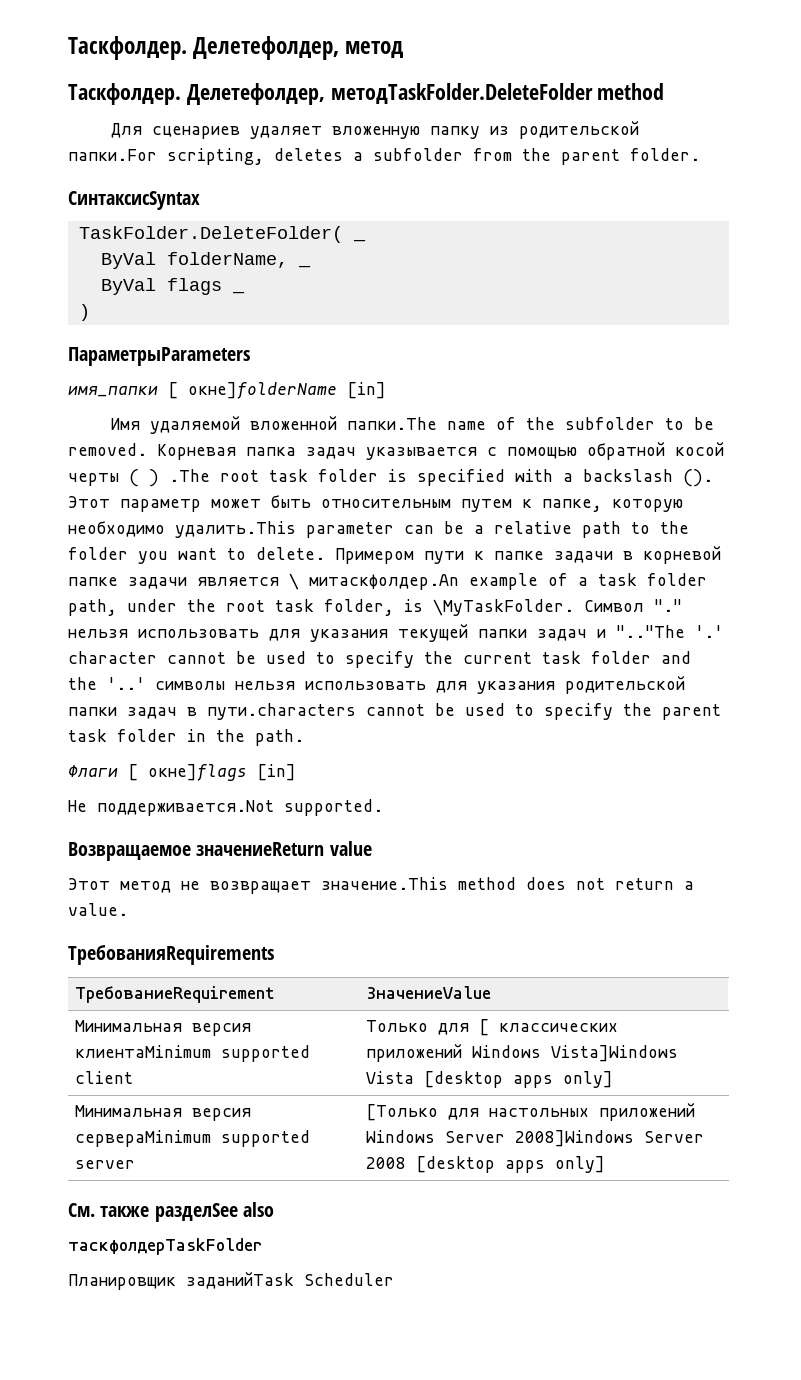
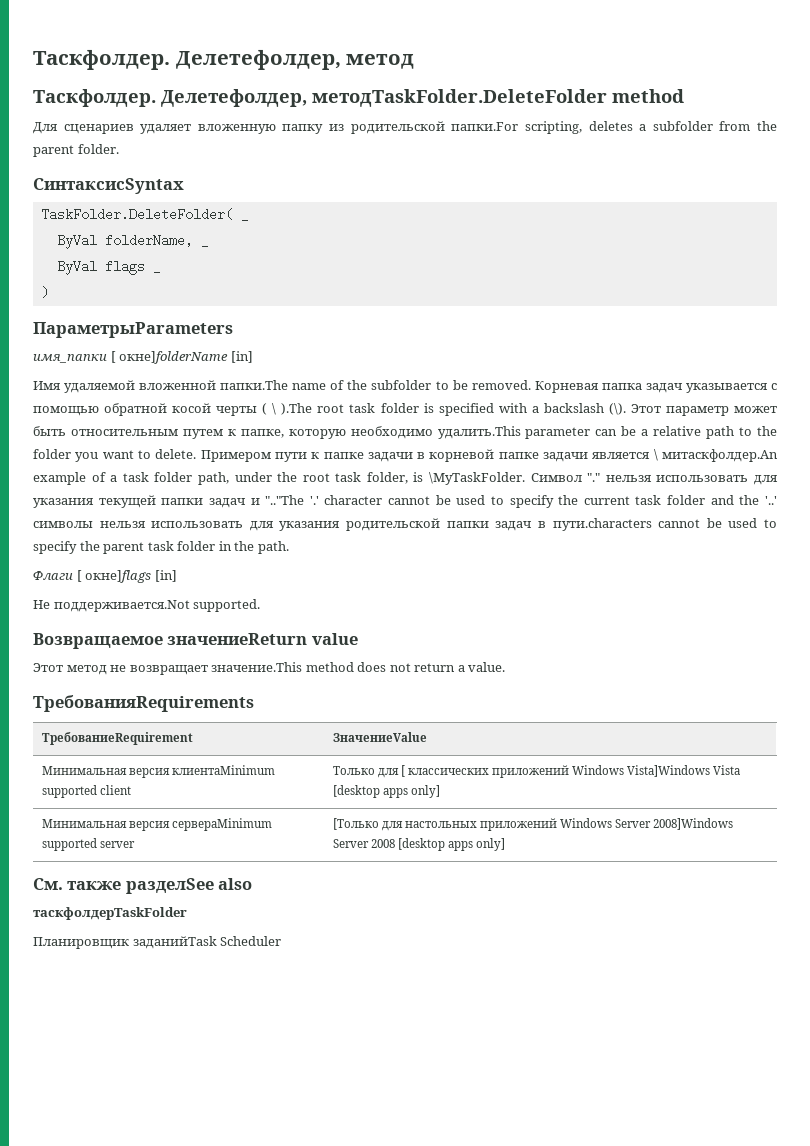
- Корневая папка задач указывается с помощью обратной косой черты ( ) .The root task folder is specified with a backslash ().
+ Корневая папка задач указывается с помощью обратной косой черты ( \ ).The root task folder is specified with a backslash (\).

